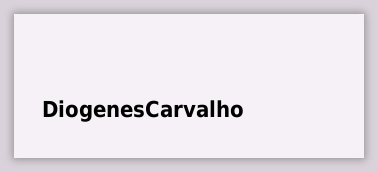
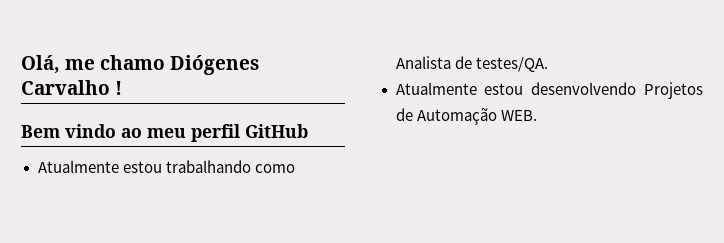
- DiogenesCarvalho
+ Olá, me chamo Diógenes Carvalho !
+ Bem vindo ao meu perfil GitHub
+ Atualmente estou trabalhando como Analista de testes/QA.
+ Atualmente estou desenvolvendo Projetos de Automação WEB.

